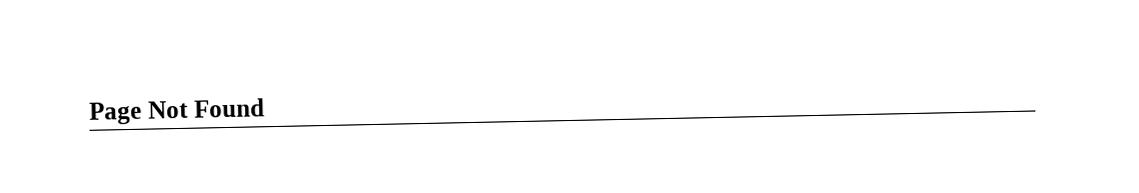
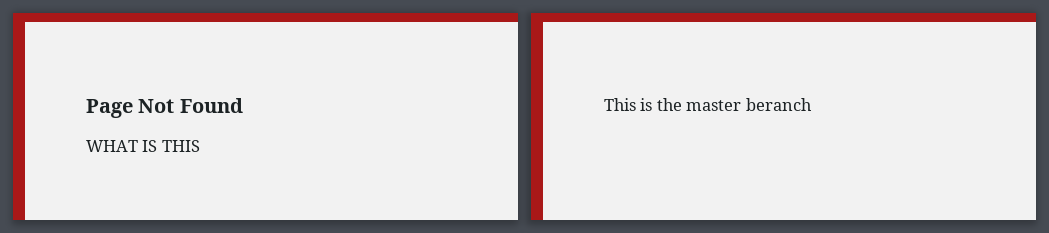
+ WHAT IS THIS
+ This is the master beranch

